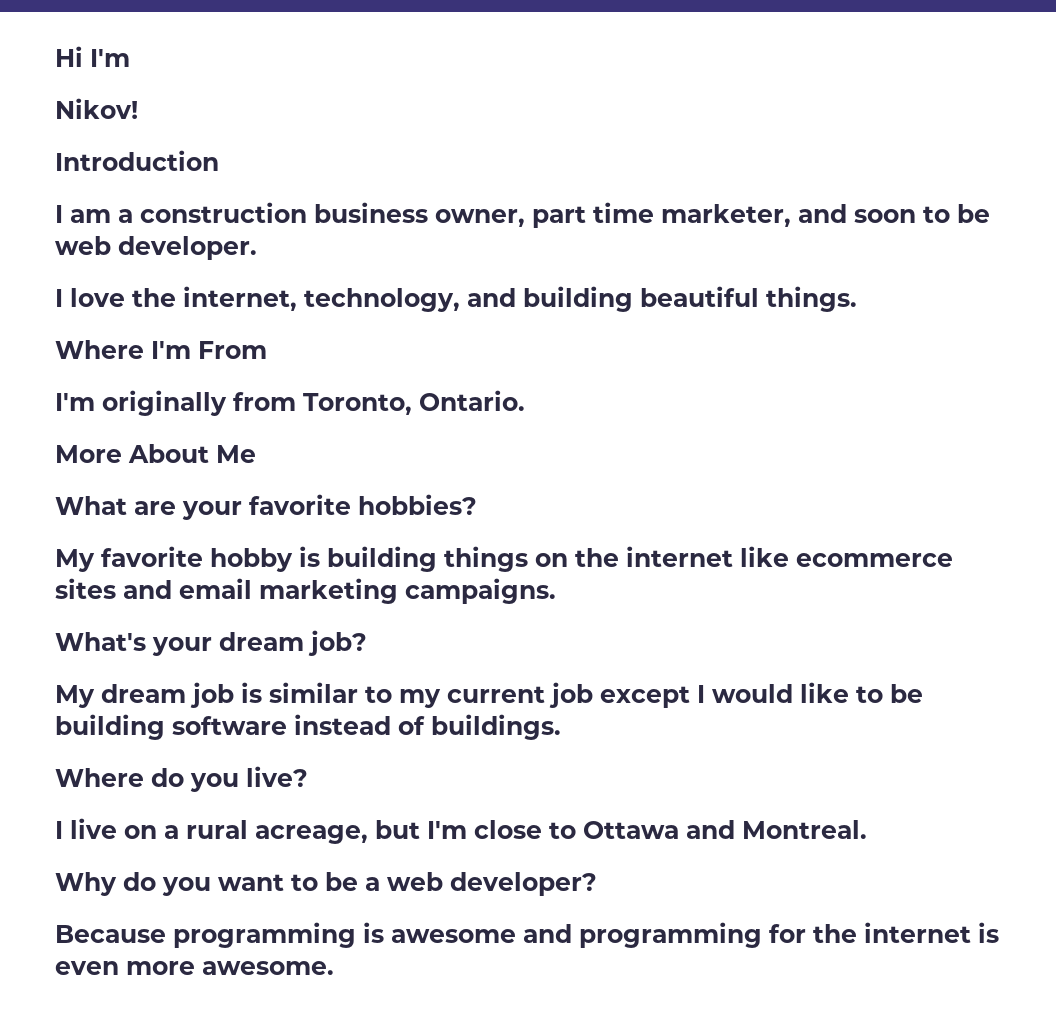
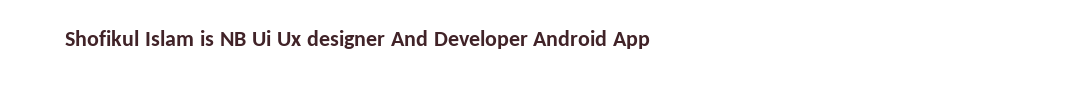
- Hi I'm
- Nikov!
- Introduction
- I am a construction business owner, part time marketer, and soon to be web developer.
- I love the internet, technology, and building beautiful things.
- Where I'm From
- I'm originally from Toronto, Ontario.
- More About Me
- What are your favorite hobbies?
- My favorite hobby is building things on the internet like ecommerce sites and email marketing campaigns.
- What's your dream job?
- My dream job is similar to my current job except I would like to be building software instead of buildings.
- Where do you live?
- I live on a rural acreage, but I'm close to Ottawa and Montreal.
- Why do you want to be a web developer?
- Because programming is awesome and programming for the internet is even more awesome.
+ Shofikul Islam is NB Ui Ux designer And Developer Android App

